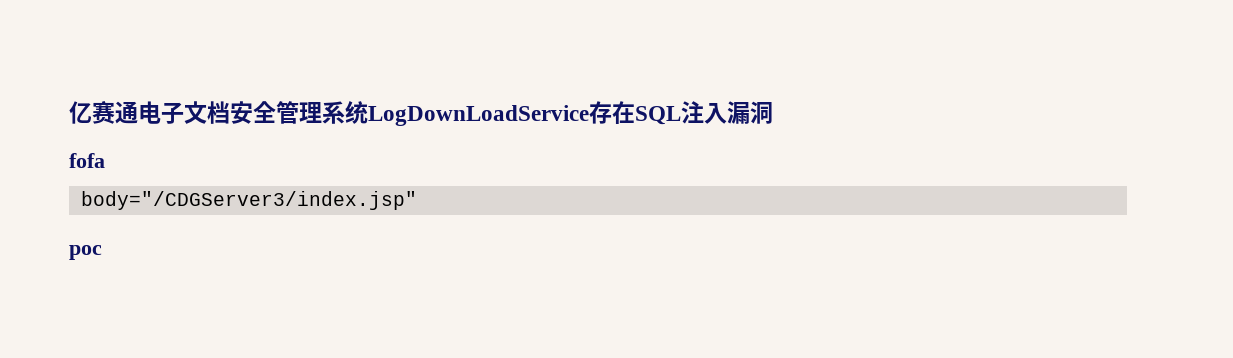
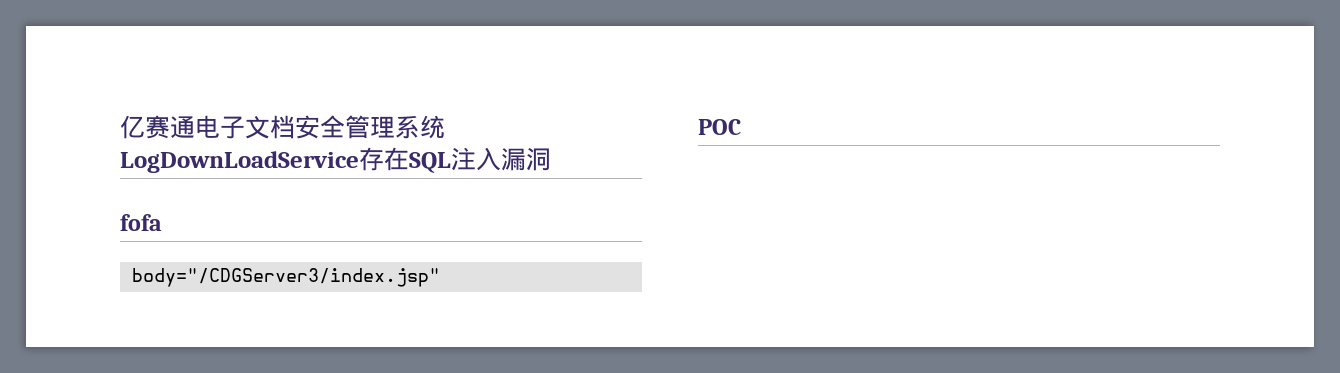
- poc
+ POC

